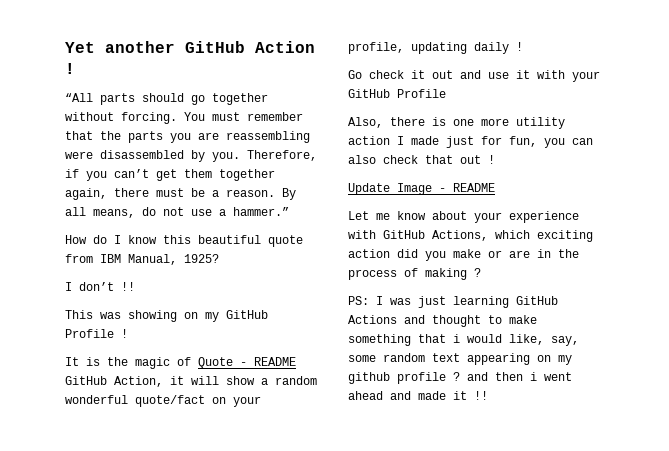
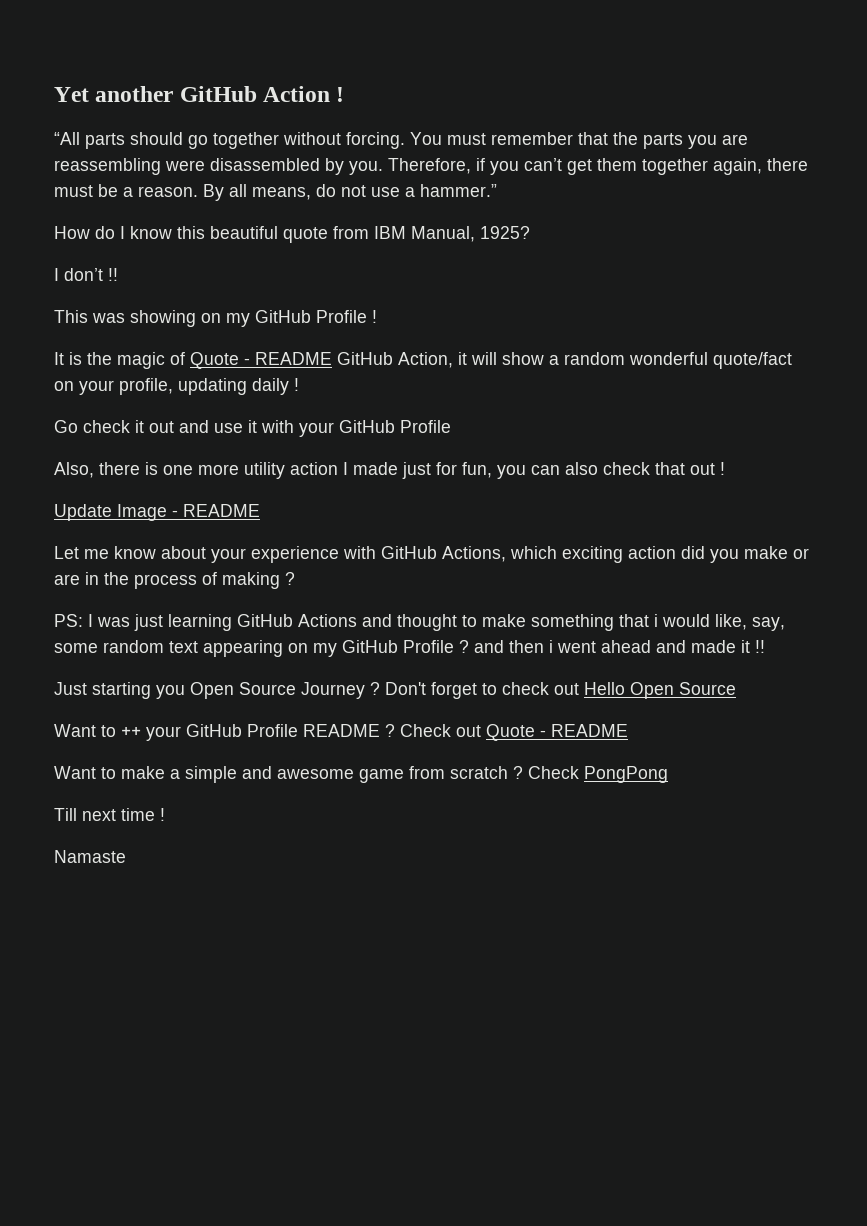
- PS: I was just learning GitHub Actions and thought to make something that i would like, say, some random text appearing on my github profile ? and then i went ahead and made it !!
+ PS: I was just learning GitHub Actions and thought to make something that i would like, say, some random text appearing on my GitHub Profile ? and then i went ahead and made it !!
+ Just starting you Open Source Journey ? Don't forget to check out Hello Open Source
+ Want to ++ your GitHub Profile README ? Check out Quote - README
+ Want to make a simple and awesome game from scratch ? Check PongPong
+ Till next time !
+ Namaste

